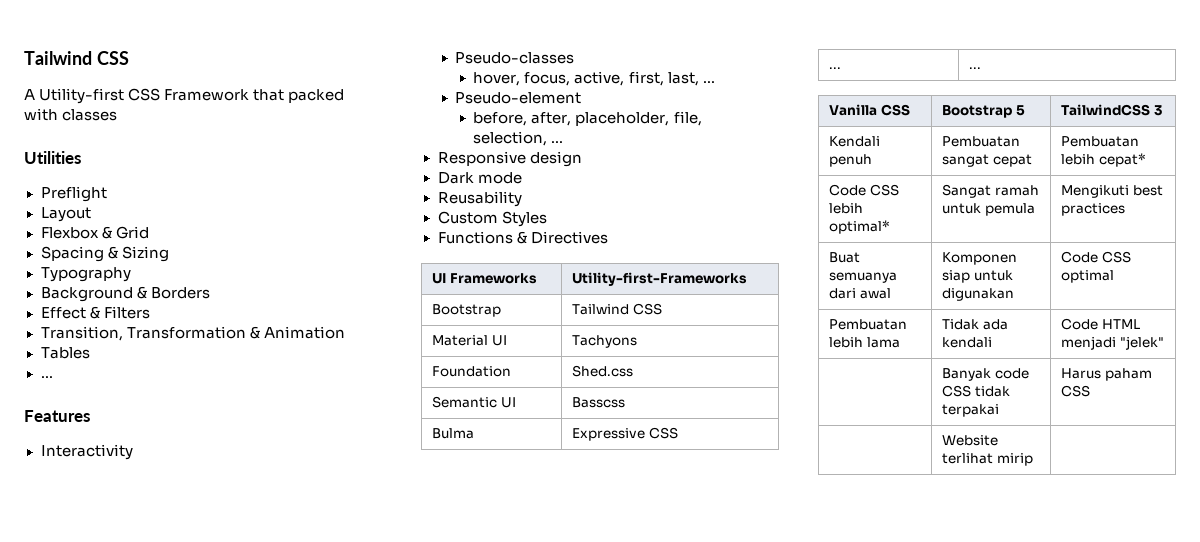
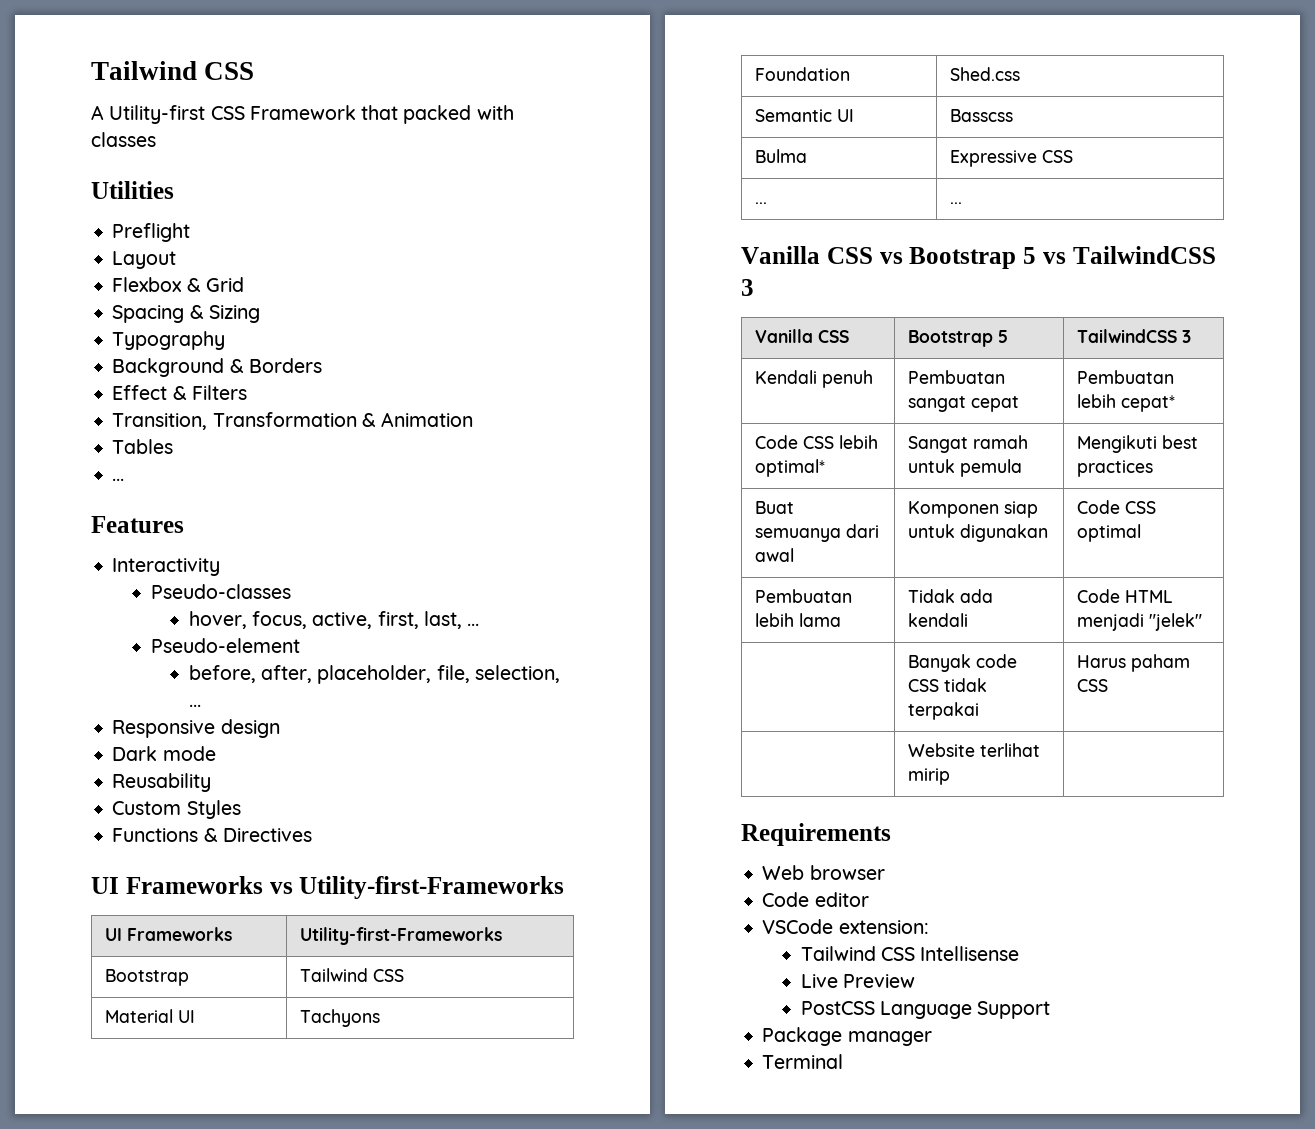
+ UI Frameworks vs Utility-first-Frameworks
+ Vanilla CSS vs Bootstrap 5 vs TailwindCSS 3
+ Requirements
+ Web browser
+ Code editor
+ VSCode extension:
+ Tailwind CSS Intellisense
+ Live Preview
+ PostCSS Language Support
+ Package manager
+ Terminal

